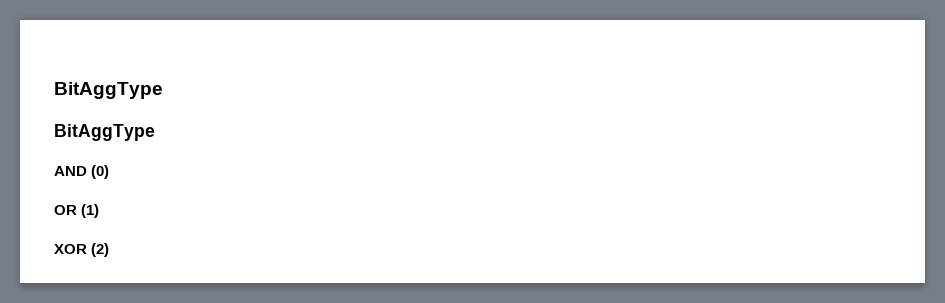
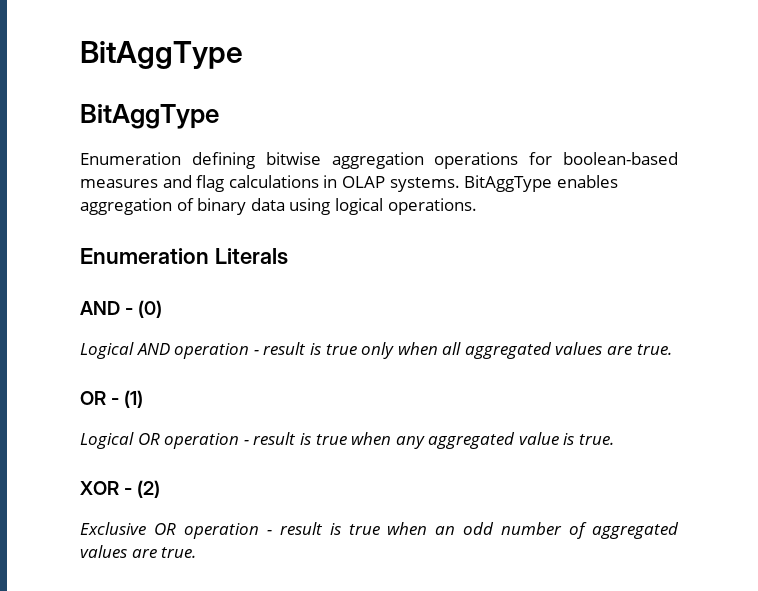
- AND (0)
+ Enumeration defining bitwise aggregation operations for boolean-based measures and flag calculations in OLAP systems. BitAggType enables aggregation of binary data using logical operations.
+ Enumeration Literals
+ AND - (0)
- OR (1)
+ Logical AND operation - result is true only when all aggregated values are true.
+ OR - (1)
+ Logical OR operation - result is true when any aggregated value is true.
- XOR (2)
+ XOR - (2)
+ Exclusive OR operation - result is true when an odd number of aggregated values are true.

